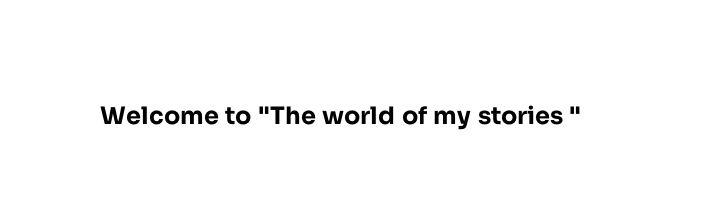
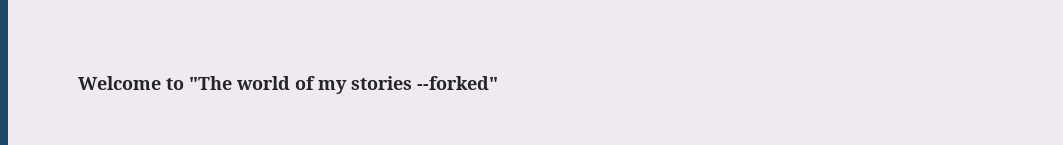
- Welcome to "The world of my stories "
+ Welcome to "The world of my stories --forked"

